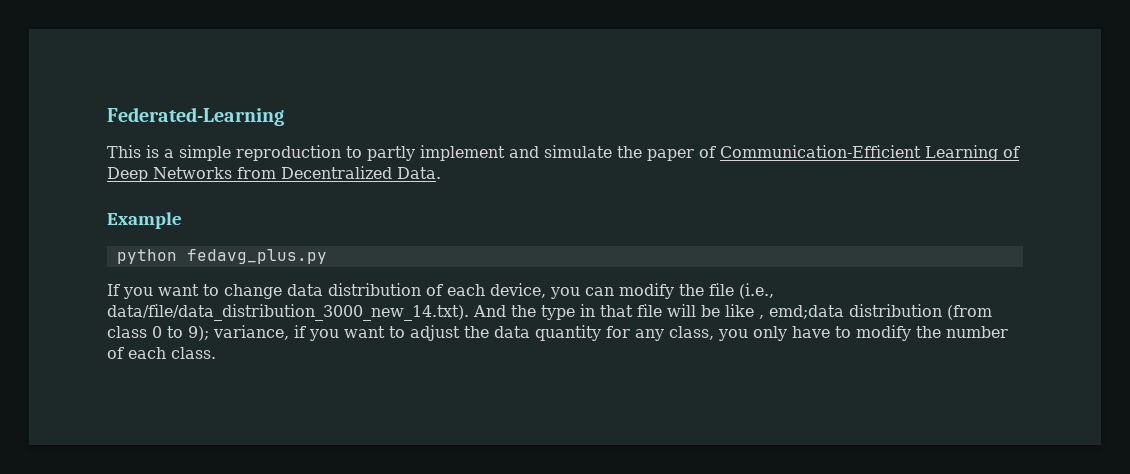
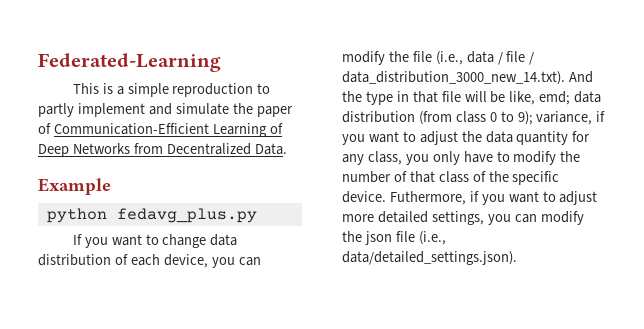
- If you want to change data distribution of each device, you can modify the file (i.e., data/file/data_distribution_3000_new_14.txt). And the type in that file will be like , emd;data distribution (from class 0 to 9); variance, if you want to adjust the data quantity for any class, you only have to modify the number of each class.
+ If you want to change data distribution of each device, you can modify the file (i.e., data / file / data_distribution_3000_new_14.txt). And the type in that file will be like, emd; data distribution (from class 0 to 9); variance, if you want to adjust the data quantity for any class, you only have to modify the number of that class of the specific device. Futhermore, if you want to adjust more detailed settings, you can modify the json file (i.e., data/detailed_settings.json).

